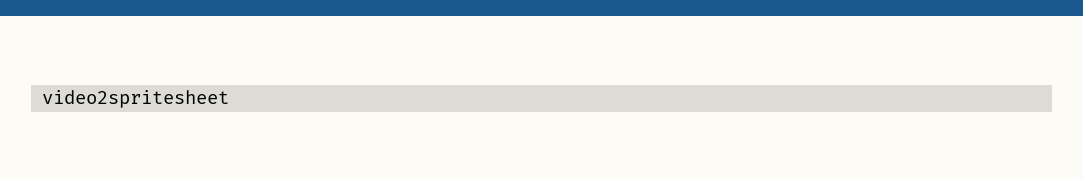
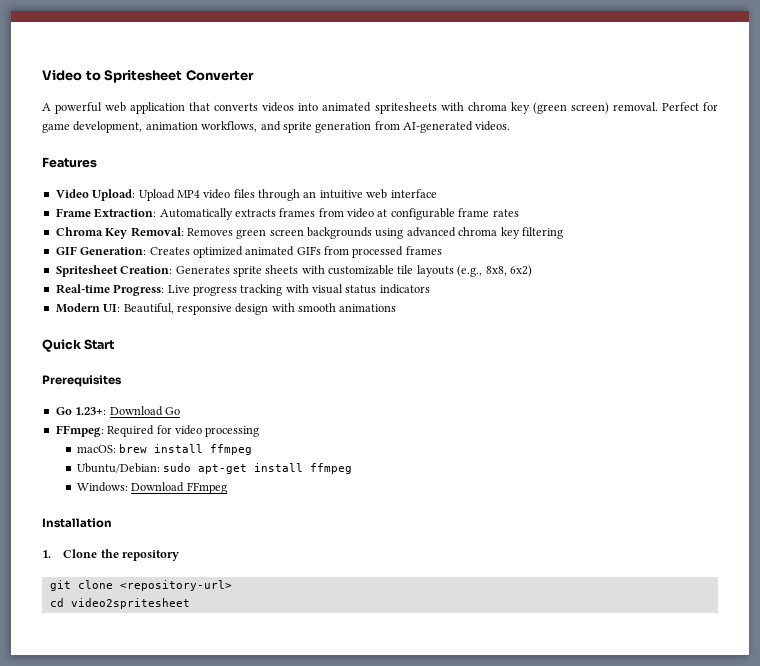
- video2spritesheet
+ Video to Spritesheet Converter
+ A powerful web application that converts videos into animated spritesheets with chroma key (green screen) removal. Perfect for game development, animation workflows, and sprite generation from AI-generated videos.
+ Features
+ Video Upload: Upload MP4 video files through an intuitive web interface
+ Frame Extraction: Automatically extracts frames from video at configurable frame rates
+ Chroma Key Removal: Removes green screen backgrounds using advanced chroma key filtering
+ GIF Generation: Creates optimized animated GIFs from processed frames
+ Spritesheet Creation: Generates sprite sheets with customizable tile layouts (e.g., 8x8, 6x2)
+ Real-time Progress: Live progress tracking with visual status indicators
+ Modern UI: Beautiful, responsive design with smooth animations
+ Quick Start
+ Prerequisites
+ Go 1.23+: Download Go
+ FFmpeg: Required for video processing
+ macOS: brew install ffmpeg
+ Ubuntu/Debian: sudo apt-get install ffmpeg
+ Windows: Download FFmpeg
+ Installation
+ 1. Clone the repository
+ git clone <repository-url>
+ cd video2spritesheet

